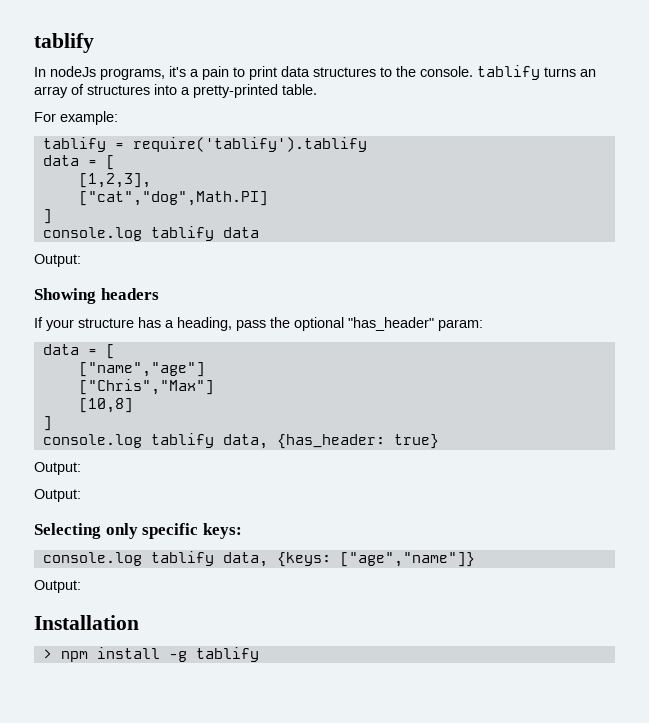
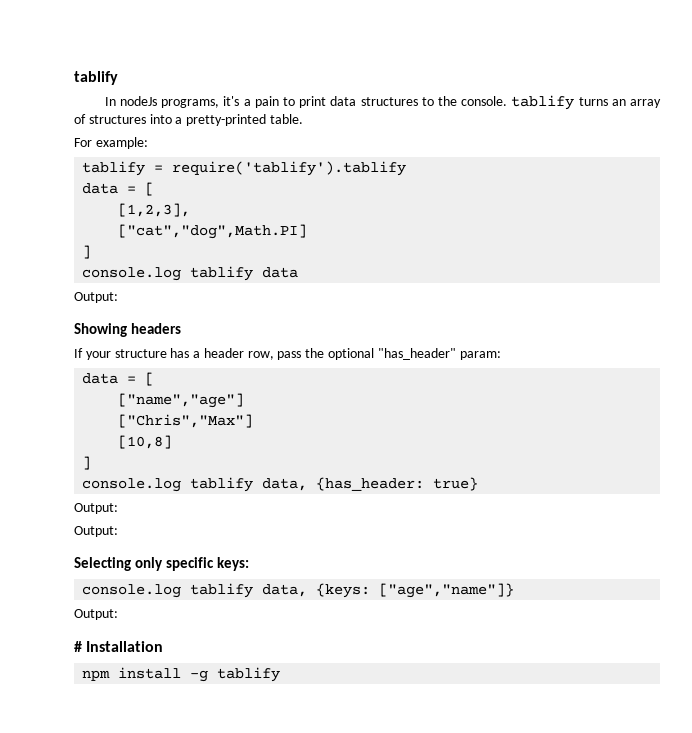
- If your structure has a heading, pass the optional "has_header" param:
+ If your structure has a header row, pass the optional "has_header" param:
- Installation
+ # Installation
- > npm install -g tablify
+ npm install -g tablify

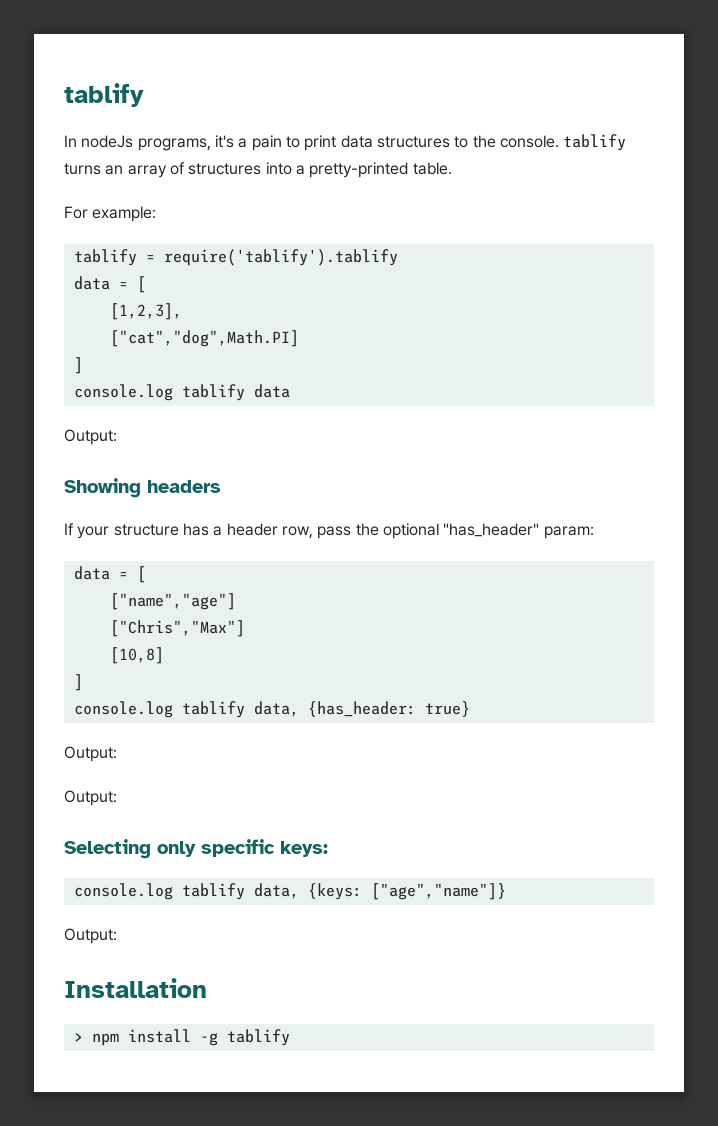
- # Installation
+ Installation
- npm install -g tablify
+ > npm install -g tablify

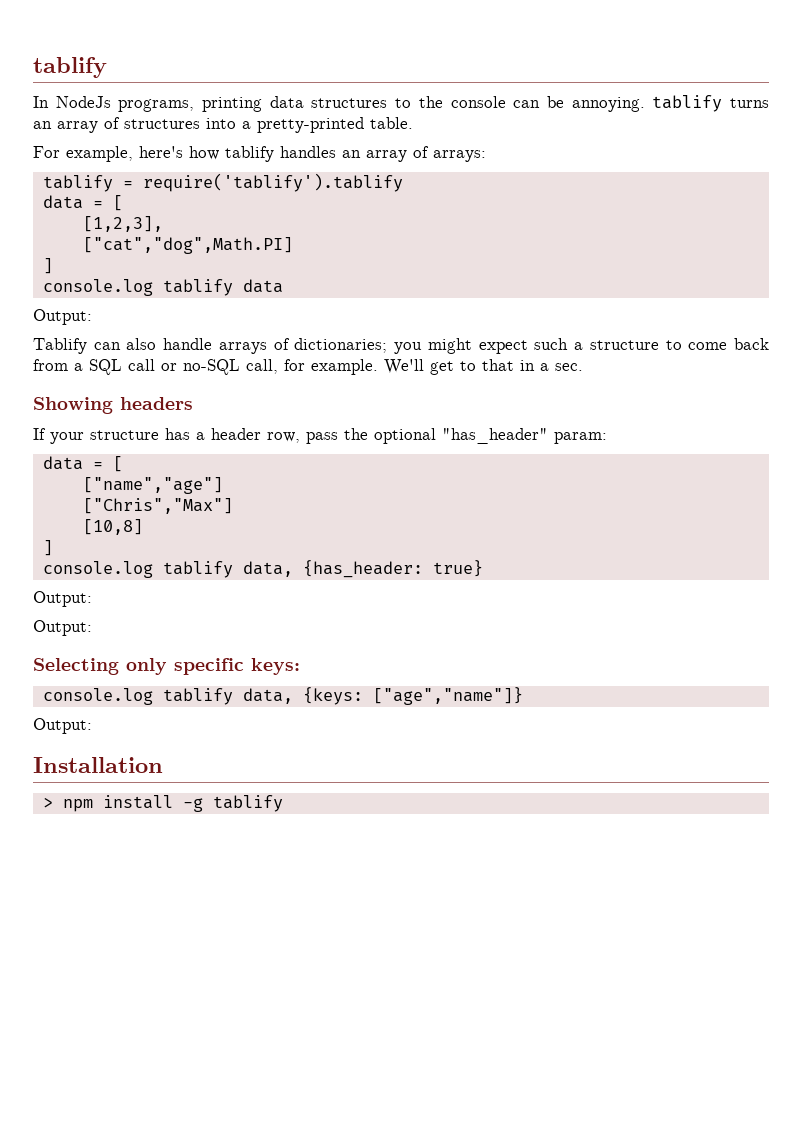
- In nodeJs programs, it's a pain to print data structures to the console. tablify turns an array of structures into a pretty-printed table.
+ In NodeJs programs, printing data structures to the console can be annoying. tablify turns an array of structures into a pretty-printed table.
- For example:
+ For example, here's how tablify handles an array of arrays:
+ Tablify can also handle arrays of dictionaries; you might expect such a structure to come back from a SQL call or no-SQL call, for example. We'll get to that in a sec.

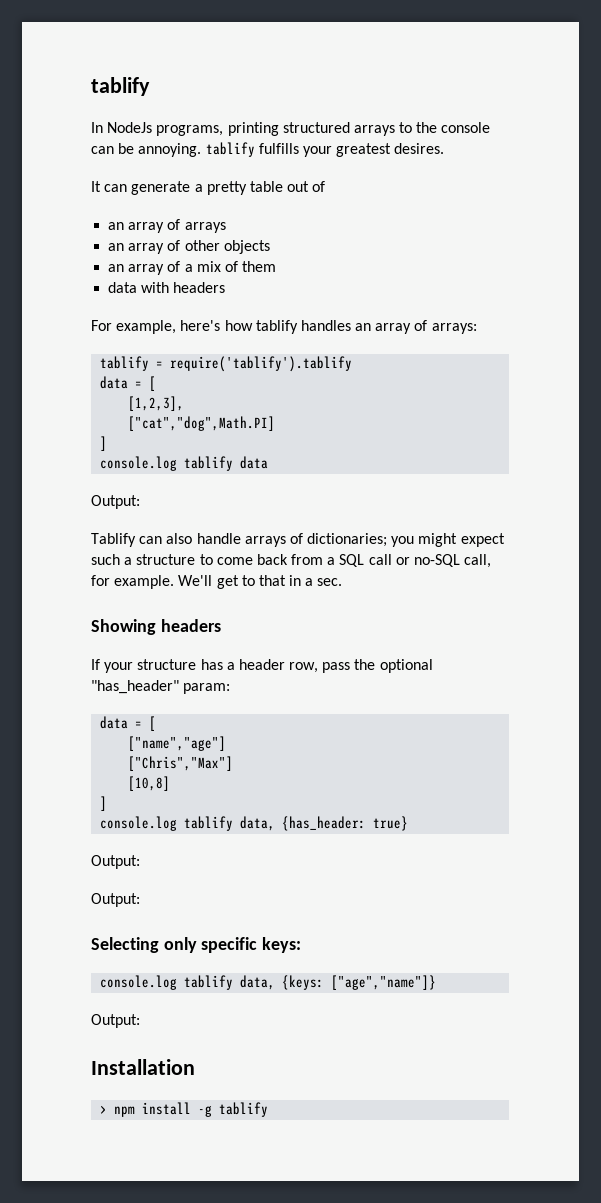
- In NodeJs programs, printing data structures to the console can be annoying. tablify turns an array of structures into a pretty-printed table.
+ In NodeJs programs, printing structured arrays to the console can be annoying. tablify fulfills your greatest desires.
+ It can generate a pretty table out of
+ an array of arrays
+ an array of other objects
+ an array of a mix of them
+ data with headers

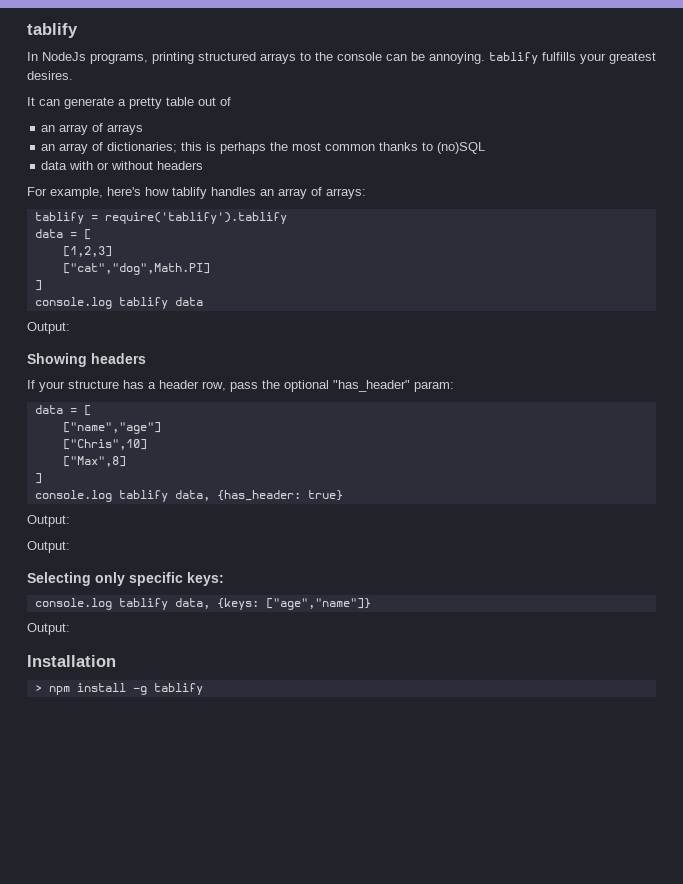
- an array of other objects
- an array of a mix of them
+ an array of dictionaries; this is perhaps the most common thanks to (no)SQL
- data with headers
+ data with or without headers
- [1,2,3],
+ [1,2,3]
- Tablify can also handle arrays of dictionaries; you might expect such a structure to come back from a SQL call or no-SQL call, for example. We'll get to that in a sec.
- ["Chris","Max"]
- [10,8]
+ ["Chris",10]
+ ["Max",8]

